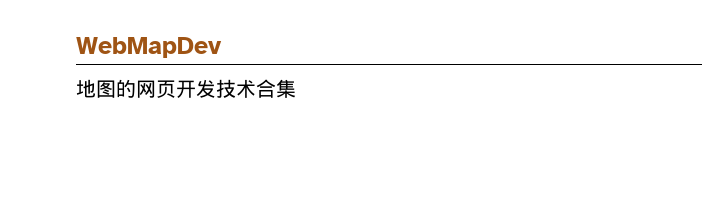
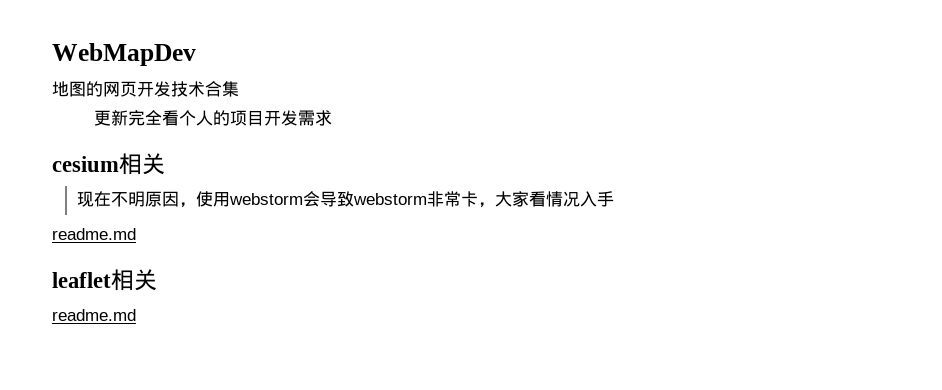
+ 更新完全看个人的项目开发需求
+ cesium相关
+ 现在不明原因，使用webstorm会导致webstorm非常卡，大家看情况入手
+ readme.md
+ leaflet相关
+ readme.md

